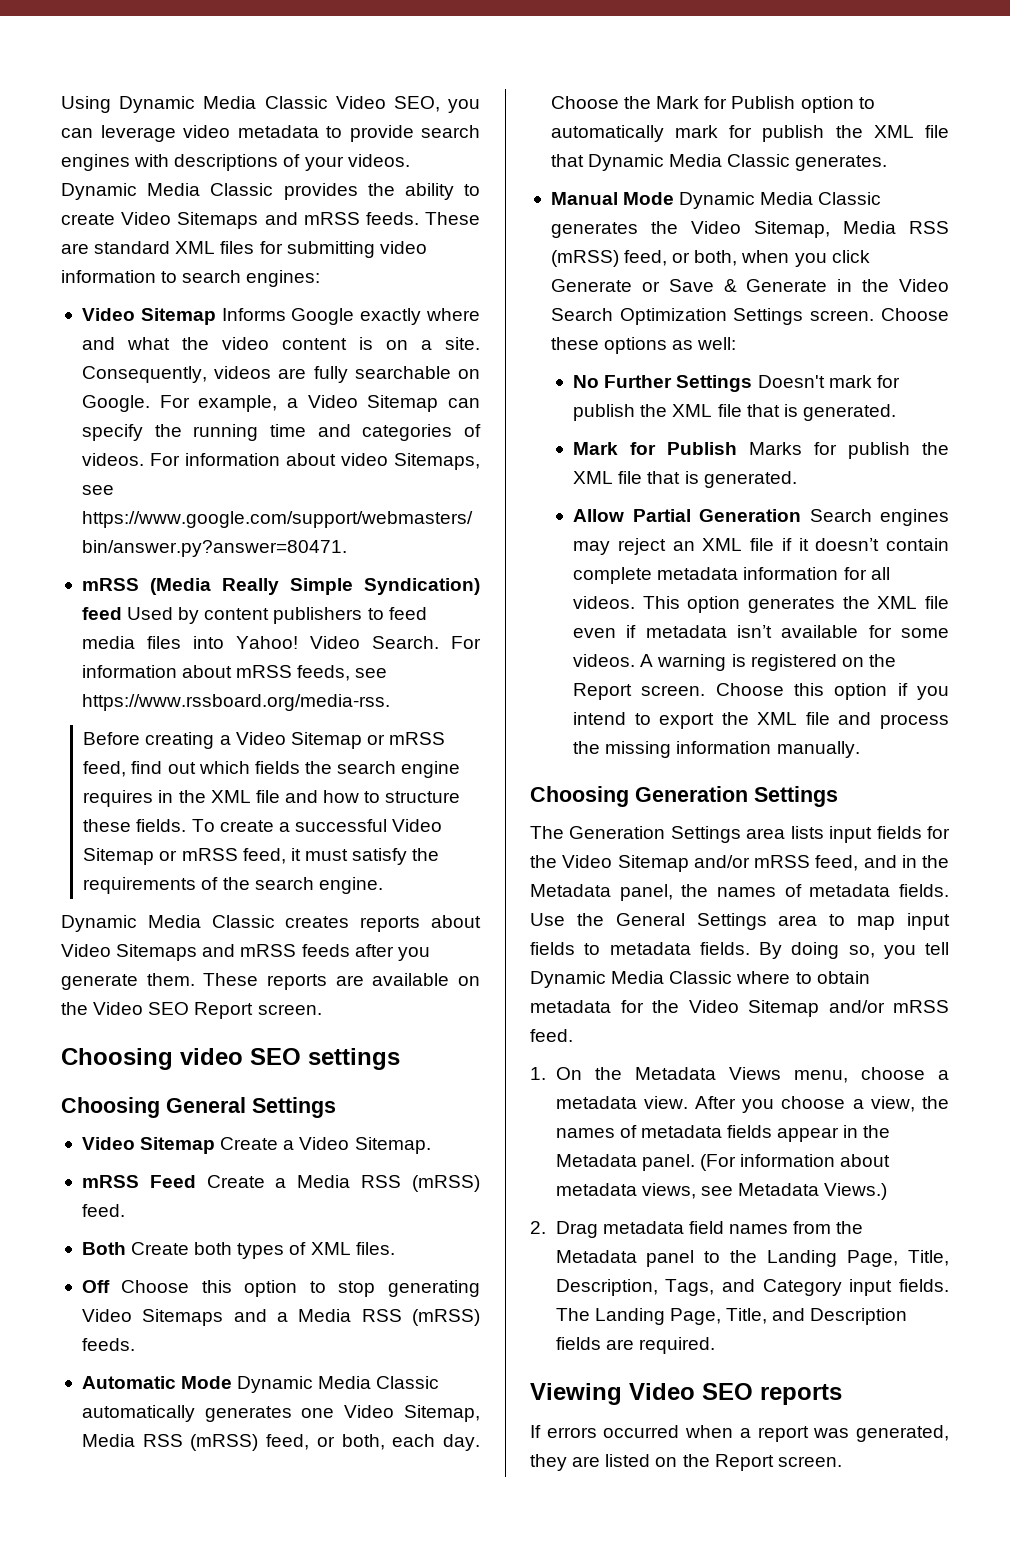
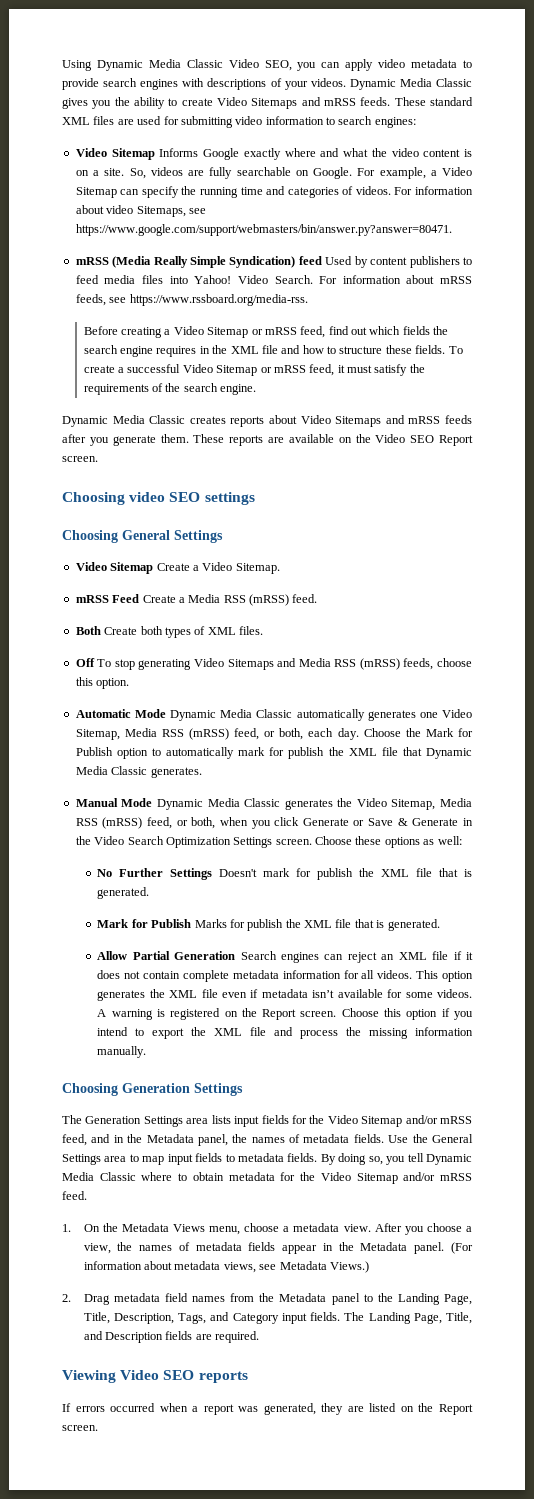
- Using Dynamic Media Classic Video SEO, you can leverage video metadata to provide search engines with descriptions of your videos.
+ Using Dynamic Media Classic Video SEO, you can apply video metadata to provide search engines with descriptions of your videos.
- Dynamic Media Classic provides the ability to create Video Sitemaps and mRSS feeds.
+ Dynamic Media Classic gives you the ability to create Video Sitemaps and mRSS feeds.
- These are standard XML files for submitting video information to search engines:
+ These standard XML files are used for submitting video information to search engines:
- Consequently, videos are fully searchable on Google.
+ So, videos are fully searchable on Google.
- Off Choose this option to stop generating Video Sitemaps and a Media RSS (mRSS) feeds.
+ Off To stop generating Video Sitemaps and Media RSS (mRSS) feeds, choose this option.
- Allow Partial Generation Search engines may reject an XML file if it doesn’t contain complete metadata information for all videos.
+ Allow Partial Generation Search engines can reject an XML file if it does not contain complete metadata information for all videos.

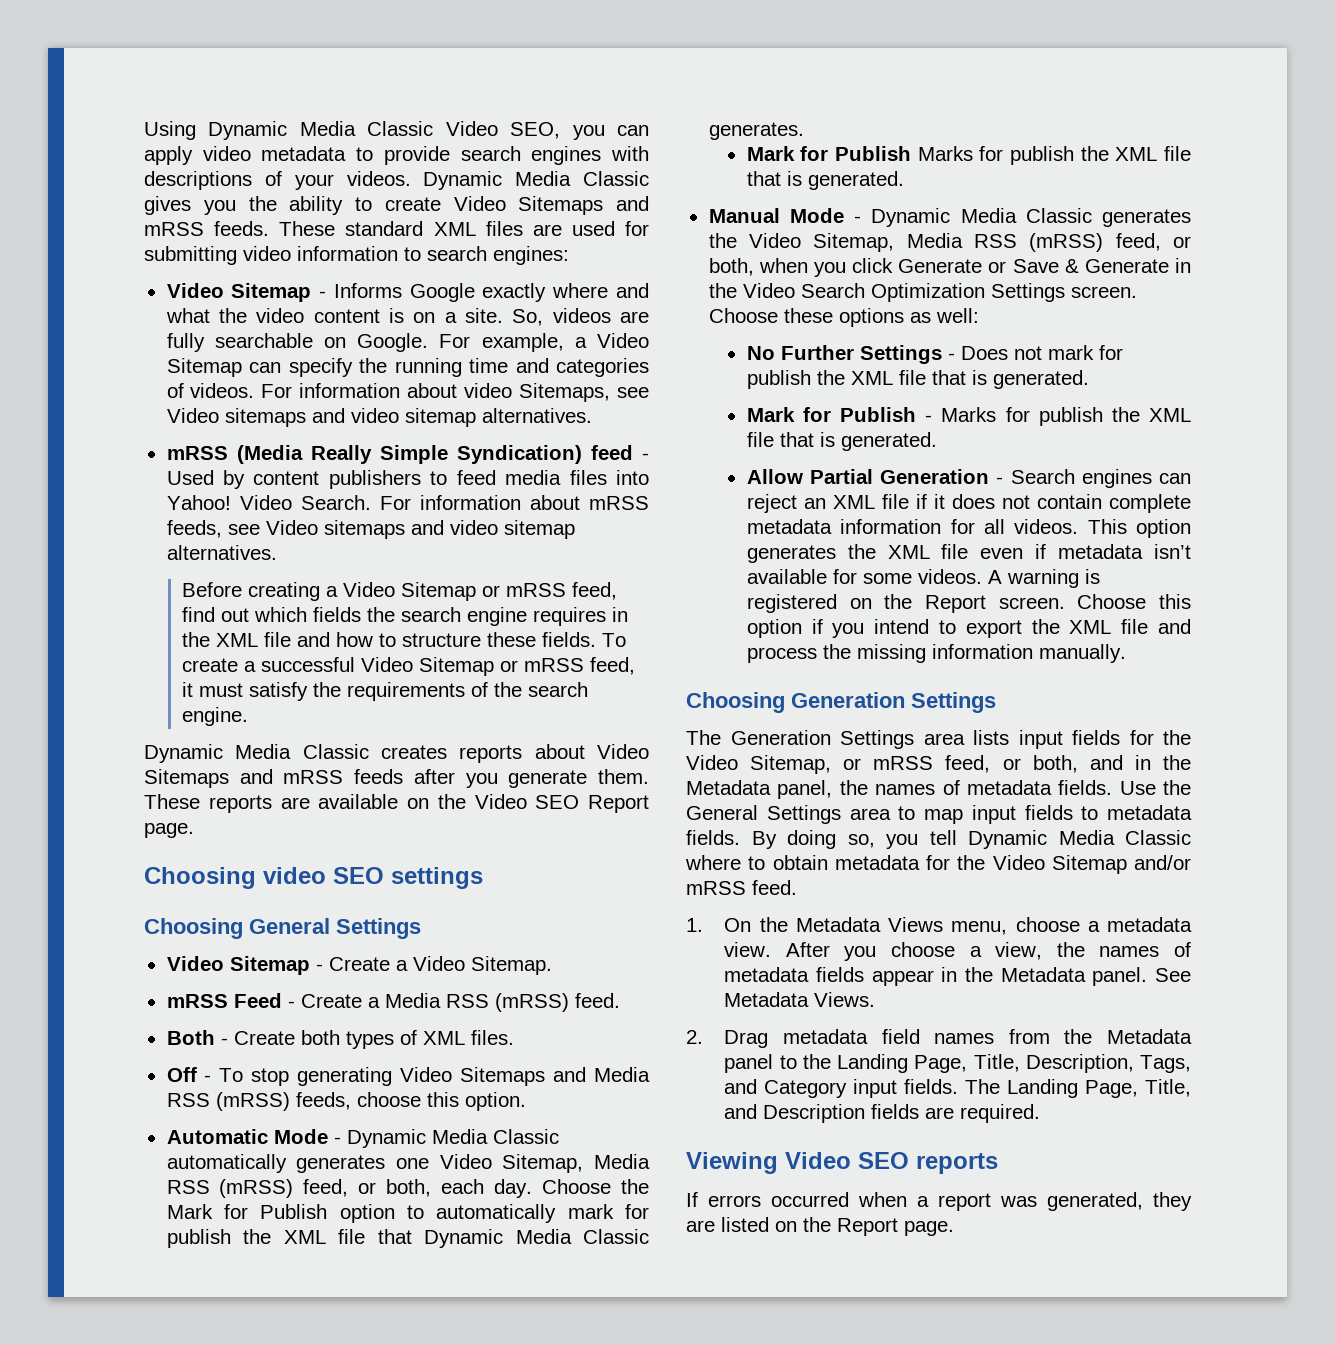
- Video Sitemap Informs Google exactly where and what the video content is on a site.
+ Video Sitemap - Informs Google exactly where and what the video content is on a site.
- For information about video Sitemaps, see https://www.google.com/support/webmasters/bin/answer.py?answer=80471.
+ For information about video Sitemaps, see Video sitemaps and video sitemap alternatives.
- mRSS (Media Really Simple Syndication) feed Used by content publishers to feed media files into Yahoo!
+ mRSS (Media Really Simple Syndication) feed - Used by content publishers to feed media files into Yahoo!
- For information about mRSS feeds, see https://www.rssboard.org/media-rss.
+ For information about mRSS feeds, see Video sitemaps and video sitemap alternatives.
- These reports are available on the Video SEO Report screen.
+ These reports are available on the Video SEO Report page.
- Video Sitemap Create a Video Sitemap.
+ Video Sitemap - Create a Video Sitemap.
- mRSS Feed Create a Media RSS (mRSS) feed.
+ mRSS Feed - Create a Media RSS (mRSS) feed.
- Both Create both types of XML files.
+ Both - Create both types of XML files.
- Off To stop generating Video Sitemaps and Media RSS (mRSS) feeds, choose this option.
+ Off - To stop generating Video Sitemaps and Media RSS (mRSS) feeds, choose this option.
- Automatic Mode Dynamic Media Classic automatically generates one Video Sitemap, Media RSS (mRSS) feed, or both, each day.
+ Automatic Mode - Dynamic Media Classic automatically generates one Video Sitemap, Media RSS (mRSS) feed, or both, each day.
+ Mark for Publish Marks for publish the XML file that is generated.
- Manual Mode Dynamic Media Classic generates the Video Sitemap, Media RSS (mRSS) feed, or both, when you click Generate or Save & Generate in the Video Search Optimization Settings screen.
+ Manual Mode - Dynamic Media Classic generates the Video Sitemap, Media RSS (mRSS) feed, or both, when you click Generate or Save & Generate in the Video Search Optimization Settings screen.
- No Further Settings Doesn't mark for publish the XML file that is generated.
+ No Further Settings - Does not mark for publish the XML file that is generated.
- Mark for Publish Marks for publish the XML file that is generated.
+ Mark for Publish - Marks for publish the XML file that is generated.
- Allow Partial Generation Search engines can reject an XML file if it does not contain complete metadata information for all videos.
+ Allow Partial Generation - Search engines can reject an XML file if it does not contain complete metadata information for all videos.
- The Generation Settings area lists input fields for the Video Sitemap and/or mRSS feed, and in the Metadata panel, the names of metadata fields.
+ The Generation Settings area lists input fields for the Video Sitemap, or mRSS feed, or both, and in the Metadata panel, the names of metadata fields.
- (For information about metadata views, see Metadata Views.)
+ See Metadata Views.
- If errors occurred when a report was generated, they are listed on the Report screen.
+ If errors occurred when a report was generated, they are listed on the Report page.

